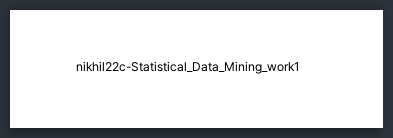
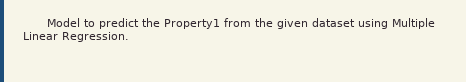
- nikhil22c-Statistical_Data_Mining_work1
+ Model to predict the Property1 from the given dataset using Multiple Linear Regression.

